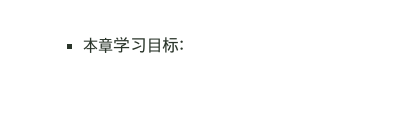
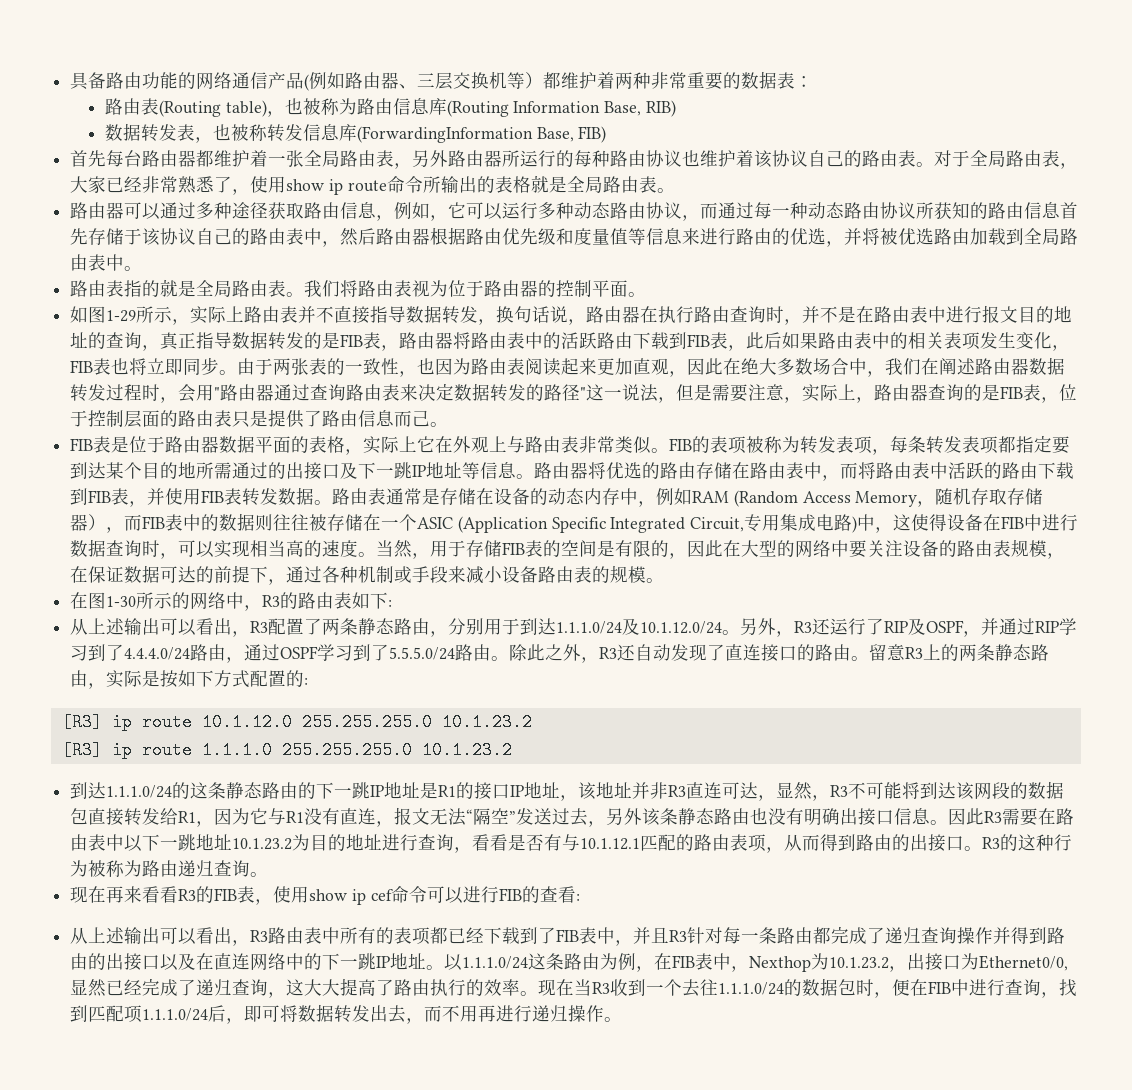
- 本章学习目标:
+ 具备路由功能的网络通信产品(例如路由器、三层交换机等）都维护着两种非常重要的数据表：
+ 路由表(Routing table)，也被称为路由信息库(Routing Information Base, RIB)
+ 数据转发表，也被称转发信息库(ForwardingInformation Base, FIB)
+ 首先每台路由器都维护着一张全局路由表，另外路由器所运行的每种路由协议也维护着该协议自己的路由表。对于全局路由表，大家已经非常熟悉了，使用show ip route命令所输出的表格就是全局路由表。
+ 路由器可以通过多种途径获取路由信息，例如，它可以运行多种动态路由协议，而通过每一种动态路由协议所获知的路由信息首先存储于该协议自己的路由表中，然后路由器根据路由优先级和度量值等信息来进行路由的优选，并将被优选路由加载到全局路由表中。
+ 路由表指的就是全局路由表。我们将路由表视为位于路由器的控制平面。
+ 如图1-29所示，实际上路由表并不直接指导数据转发，换句话说，路由器在执行路由查询时，并不是在路由表中进行报文目的地址的查询，真正指导数据转发的是FIB表，路由器将路由表中的活跃路由下载到FIB表，此后如果路由表中的相关表项发生变化，FIB表也将立即同步。由于两张表的一致性，也因为路由表阅读起来更加直观，因此在绝大多数场合中，我们在阐述路由器数据转发过程时，会用"路由器通过查询路由表来决定数据转发的路径"这一说法，但是需要注意，实际上，路由器查询的是FIB表，位于控制层面的路由表只是提供了路由信息而己。
+ FIB表是位于路由器数据平面的表格，实际上它在外观上与路由表非常类似。FIB的表项被称为转发表项，每条转发表项都指定要到达某个目的地所需通过的出接口及下一跳IP地址等信息。路由器将优选的路由存储在路由表中，而将路由表中活跃的路由下载到FIB表，并使用FIB表转发数据。路由表通常是存储在设备的动态内存中，例如RAM (Random Access Memory，随机存取存储器），而FIB表中的数据则往往被存储在一个ASIC (Application Specific Integrated Circuit,专用集成电路)中，这使得设备在FIB中进行数据查询时，可以实现相当高的速度。当然，用于存储FIB表的空间是有限的，因此在大型的网络中要关注设备的路由表规模，在保证数据可达的前提下，通过各种机制或手段来减小设备路由表的规模。
+ 在图1-30所示的网络中，R3的路由表如下:
+ 从上述输出可以看出，R3配置了两条静态路由，分别用于到达1.1.1.0/24及10.1.12.0/24。另外，R3还运行了RIP及OSPF，并通过RIP学习到了4.4.4.0/24路由，通过OSPF学习到了5.5.5.0/24路由。除此之外，R3还自动发现了直连接口的路由。留意R3上的两条静态路由，实际是按如下方式配置的:
+ [R3] ip route 10.1.12.0 255.255.255.0 10.1.23.2
+ [R3] ip route 1.1.1.0 255.255.255.0 10.1.23.2
+ 到达1.1.1.0/24的这条静态路由的下一跳IP地址是R1的接口IP地址，该地址并非R3直连可达，显然，R3不可能将到达该网段的数据包直接转发给R1，因为它与R1没有直连，报文无法“隔空”发送过去，另外该条静态路由也没有明确出接口信息。因此R3需要在路由表中以下一跳地址10.1.23.2为目的地址进行查询，看看是否有与10.1.12.1匹配的路由表项，从而得到路由的出接口。R3的这种行为被称为路由递归查询。
+ 现在再来看看R3的FIB表，使用show ip cef命令可以进行FIB的查看:
+ 从上述输出可以看出，R3路由表中所有的表项都已经下载到了FIB表中，并且R3针对每一条路由都完成了递归查询操作并得到路由的出接口以及在直连网络中的下一跳IP地址。以1.1.1.0/24这条路由为例，在FIB表中，Nexthop为10.1.23.2，出接口为Ethernet0/0,显然已经完成了递归查询，这大大提高了路由执行的效率。现在当R3收到一个去往1.1.1.0/24的数据包时，便在FIB中进行查询，找到匹配项1.1.1.0/24后，即可将数据转发出去，而不用再进行递归操作。

